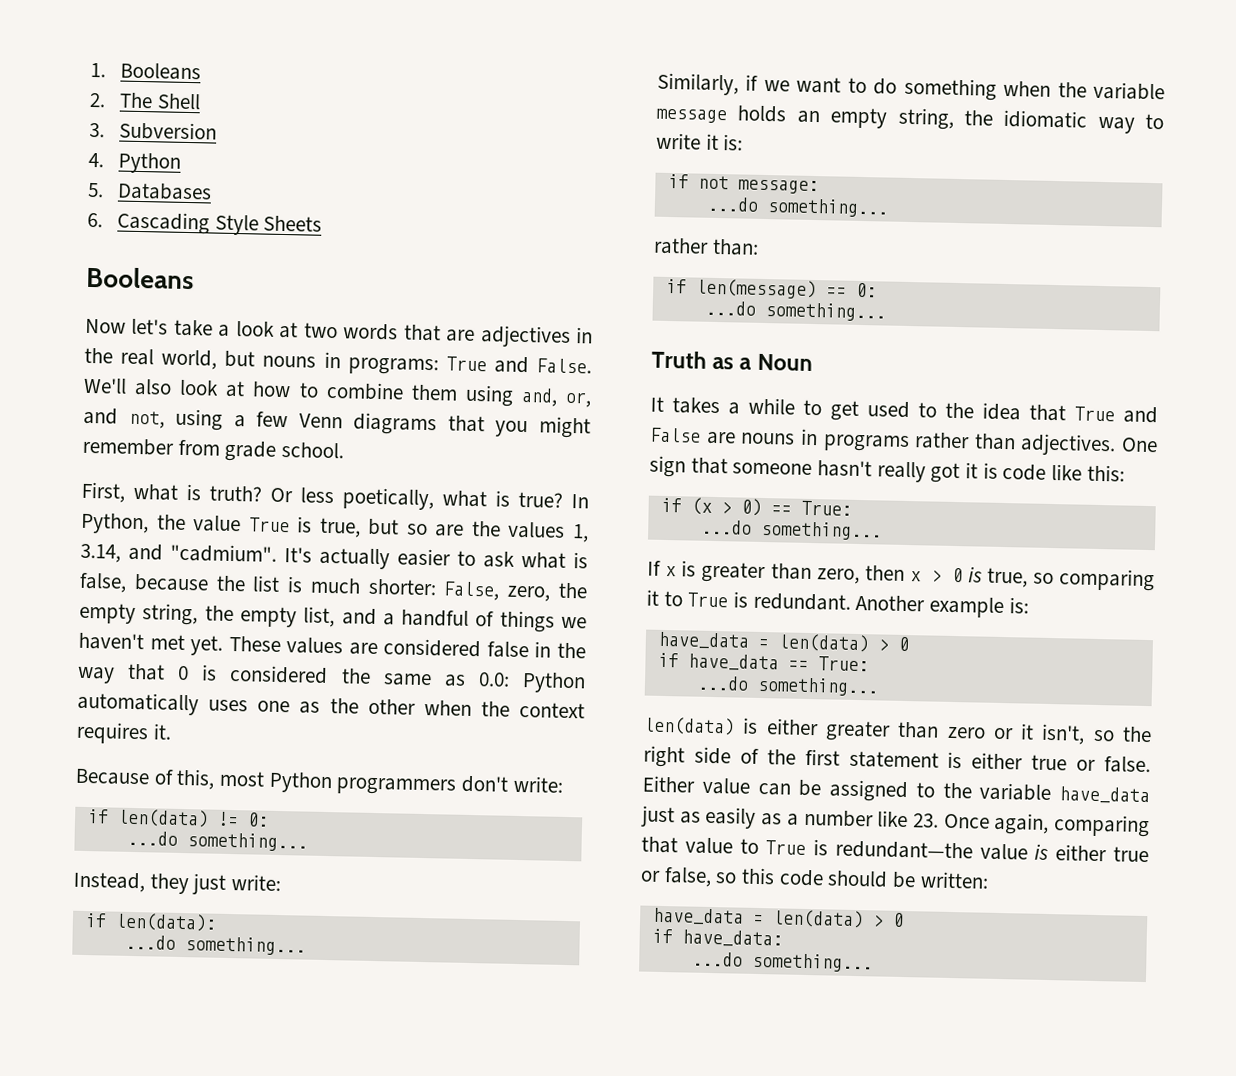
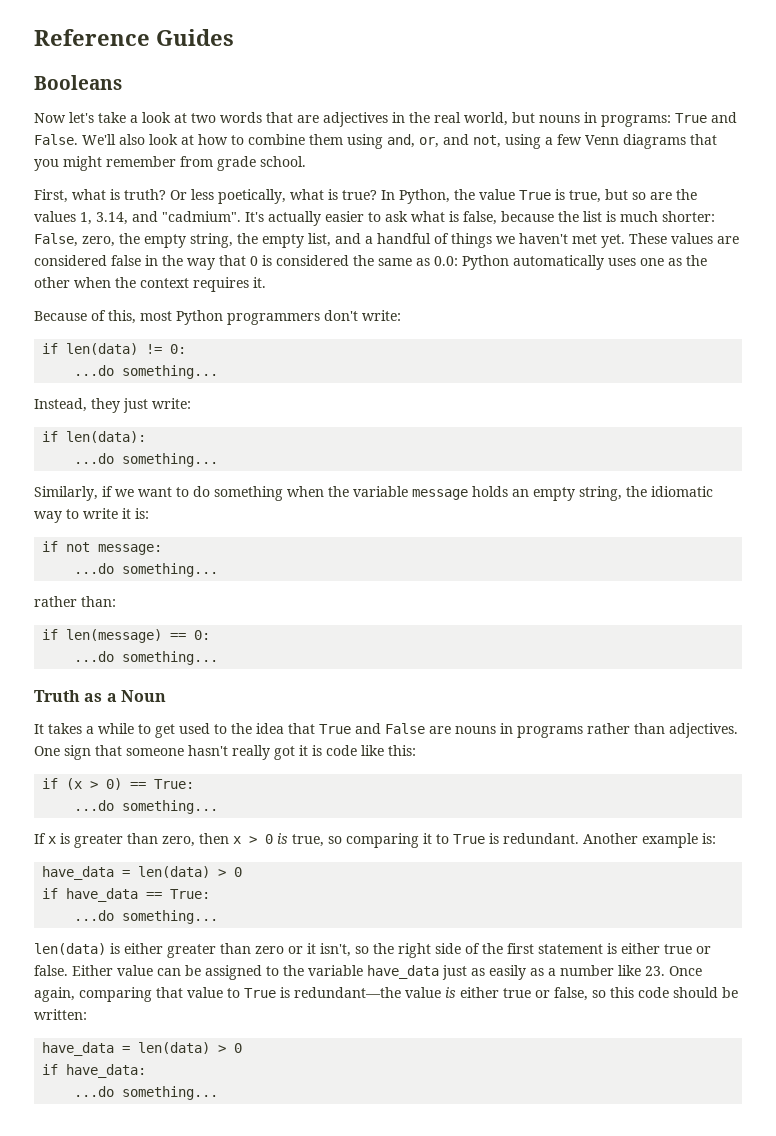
- 1. Booleans
- 2. The Shell
- 3. Subversion
- 4. Python
- 5. Databases
- 6. Cascading Style Sheets
+ Reference Guides

